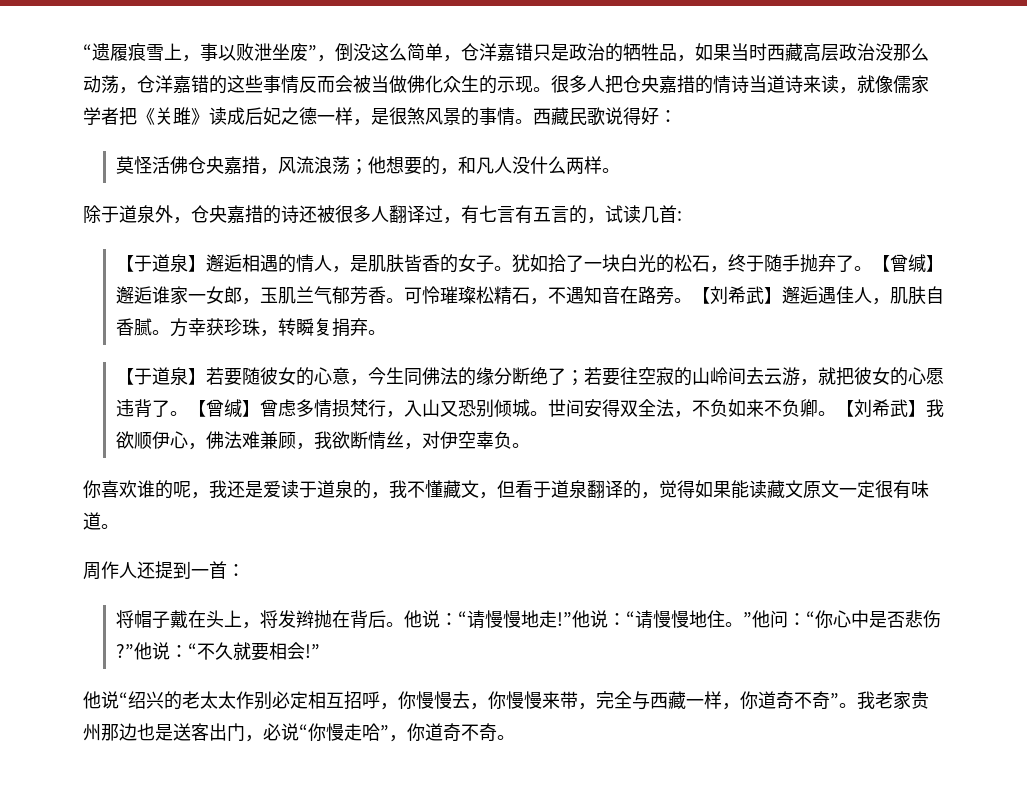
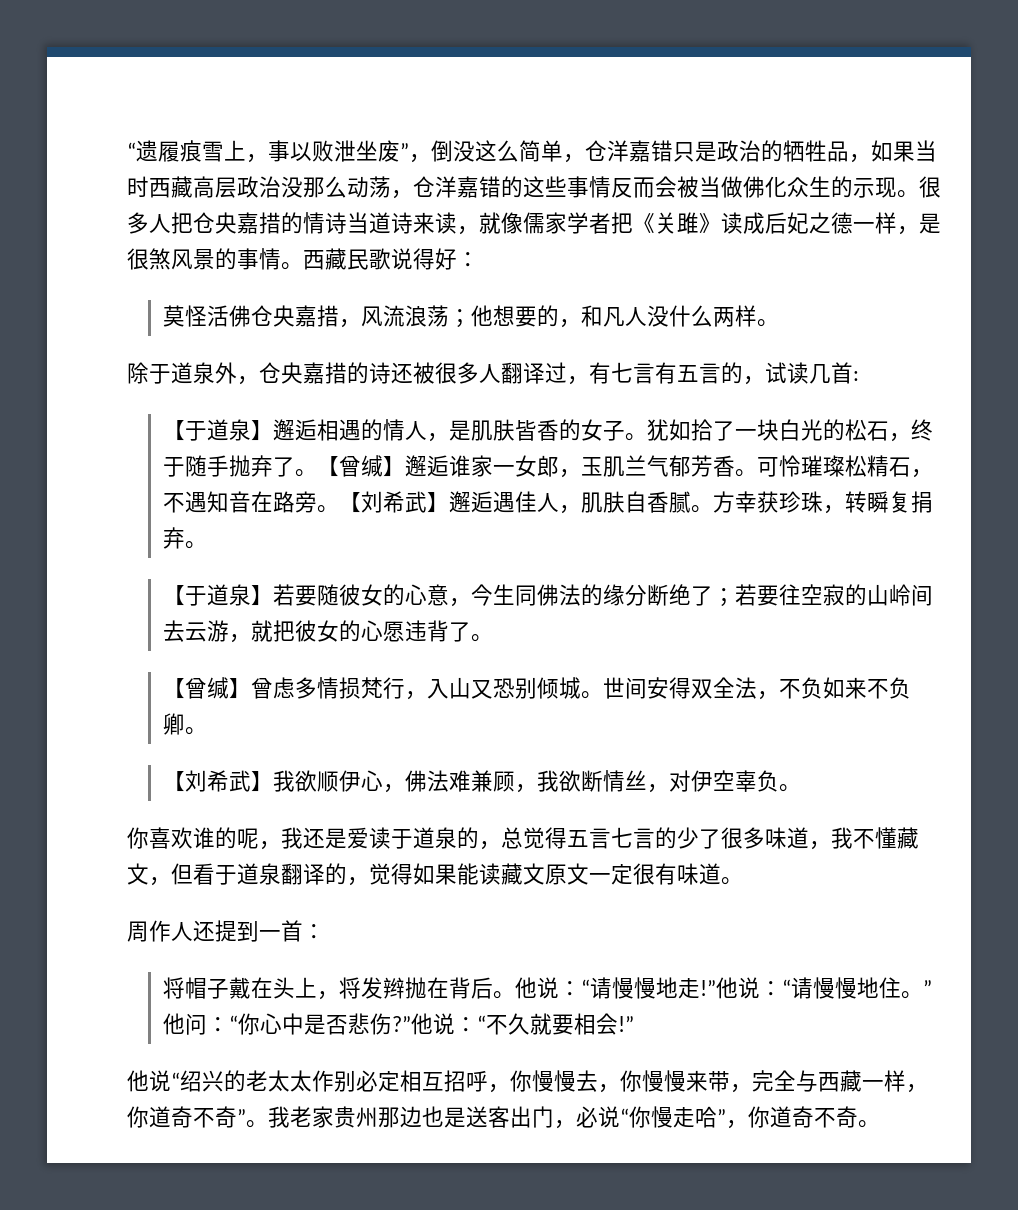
- 【于道泉】若要随彼女的心意，今生同佛法的缘分断绝了；若要往空寂的山岭间去云游，就把彼女的心愿违背了。【曾缄】曾虑多情损梵行，入山又恐别倾城。
+ 【于道泉】若要随彼女的心意，今生同佛法的缘分断绝了；若要往空寂的山岭间去云游，就把彼女的心愿违背了。
+ 【曾缄】曾虑多情损梵行，入山又恐别倾城。
- 世间安得双全法，不负如来不负卿。【刘希武】我欲顺伊心，佛法难兼顾，我欲断情丝，对伊空辜负。
+ 世间安得双全法，不负如来不负卿。
+ 【刘希武】我欲顺伊心，佛法难兼顾，我欲断情丝，对伊空辜负。
- 你喜欢谁的呢，我还是爱读于道泉的，我不懂藏文，但看于道泉翻译的，觉得如果能读藏文原文一定很有味道。
+ 你喜欢谁的呢，我还是爱读于道泉的，总觉得五言七言的少了很多味道，我不懂藏文，但看于道泉翻译的，觉得如果能读藏文原文一定很有味道。

